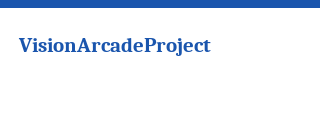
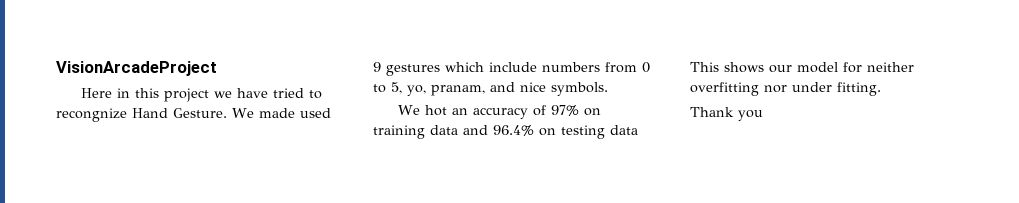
+ Here in this project we have tried to recongnize Hand Gesture. We made used 9 gestures which include numbers from 0 to 5, yo, pranam, and nice symbols.
+ We hot an accuracy of 97% on training data and 96.4% on testing data This shows our model for neither overfitting nor under fitting.
+ Thank you

